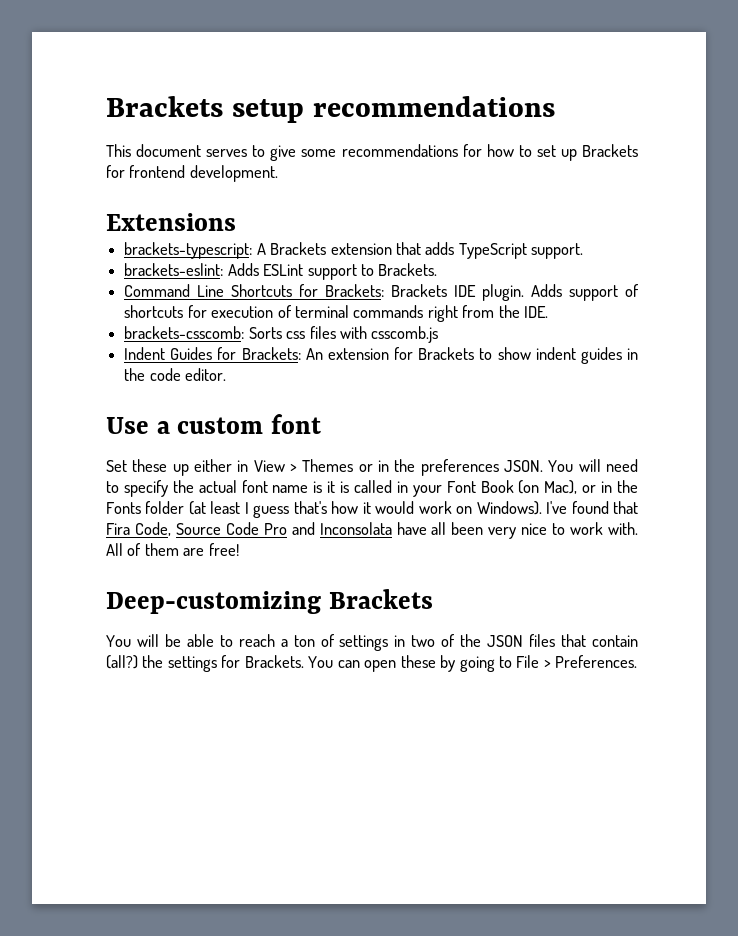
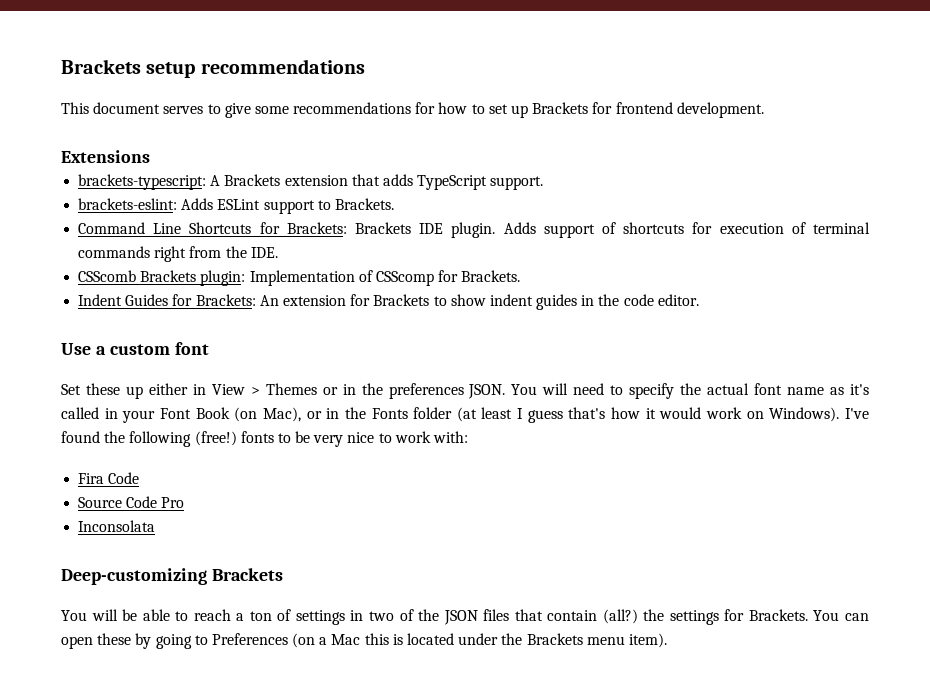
- brackets-csscomb: Sorts css files with csscomb.js
+ CSScomb Brackets plugin: Implementation of CSScomp for Brackets.
- You will need to specify the actual font name is it is called in your Font Book (on Mac), or in the Fonts folder (at least I guess that's how it would work on Windows).
+ You will need to specify the actual font name as it's called in your Font Book (on Mac), or in the Fonts folder (at least I guess that's how it would work on Windows).
- I've found that Fira Code, Source Code Pro and Inconsolata have all been very nice to work with. All of them are free!
+ I've found the following (free!) fonts to be very nice to work with:
+ Fira Code
+ Source Code Pro
+ Inconsolata
- You can open these by going to File > Preferences.
+ You can open these by going to Preferences (on a Mac this is located under the Brackets menu item).

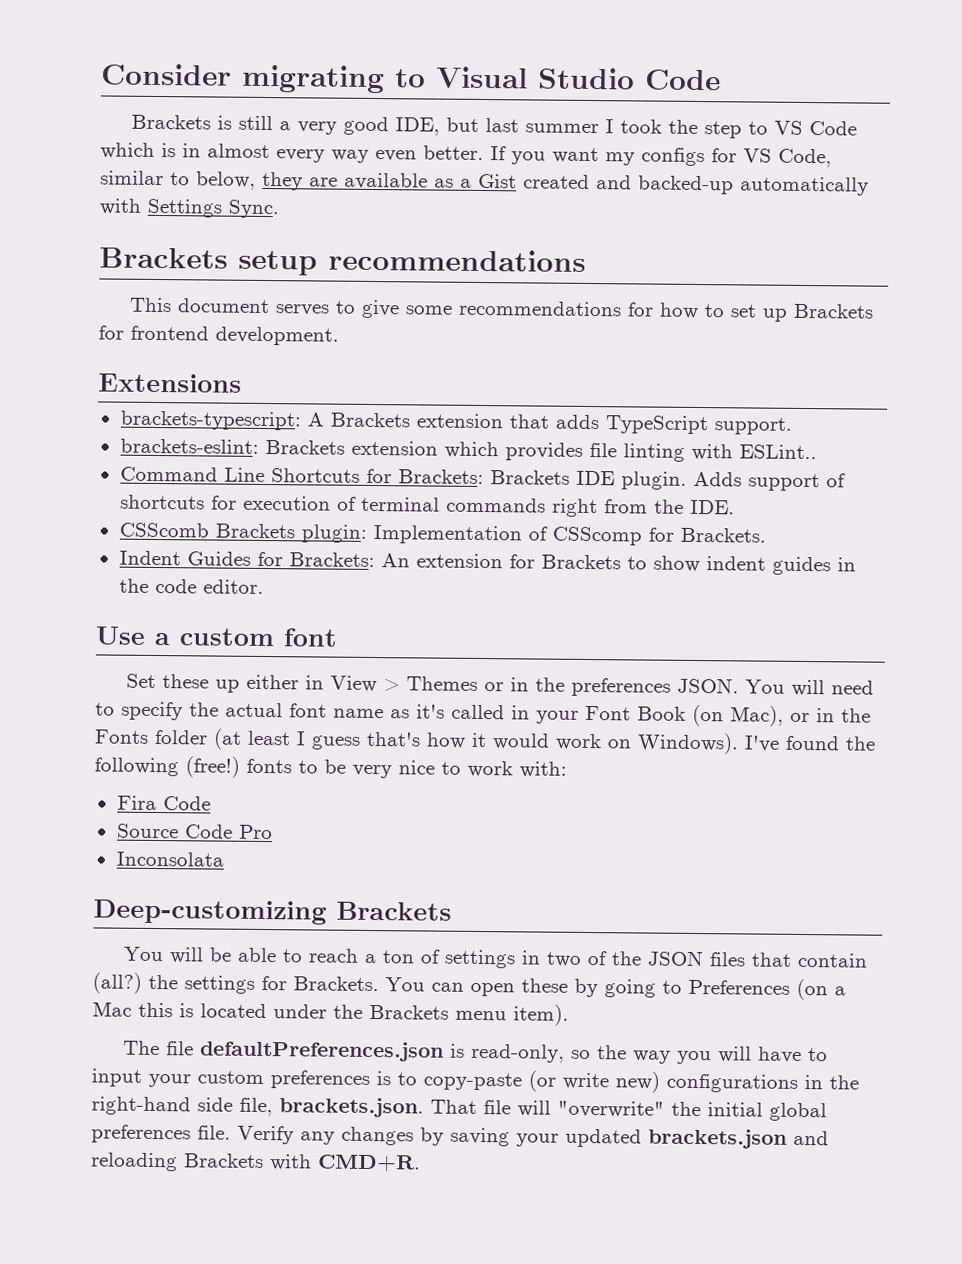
+ Consider migrating to Visual Studio Code
+ Brackets is still a very good IDE, but last summer I took the step to VS Code which is in almost every way even better. If you want my configs for VS Code, similar to below, they are available as a Gist created and backed-up automatically with Settings Sync.
- brackets-eslint: Adds ESLint support to Brackets.
+ brackets-eslint: Brackets extension which provides file linting with ESLint..
+ The file defaultPreferences.json is read-only, so the way you will have to input your custom preferences is to copy-paste (or write new) configurations in the right-hand side file, brackets.json. That file will "overwrite" the initial global preferences file. Verify any changes by saving your updated brackets.json and reloading Brackets with CMD+R.

